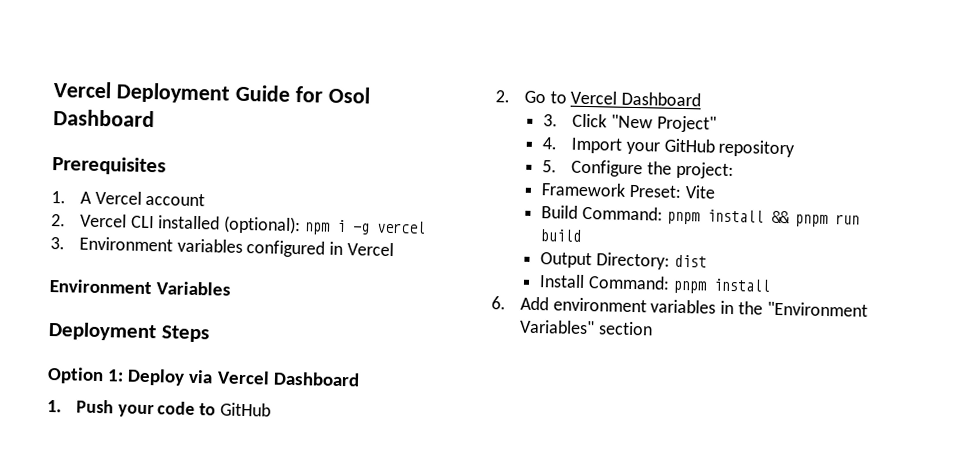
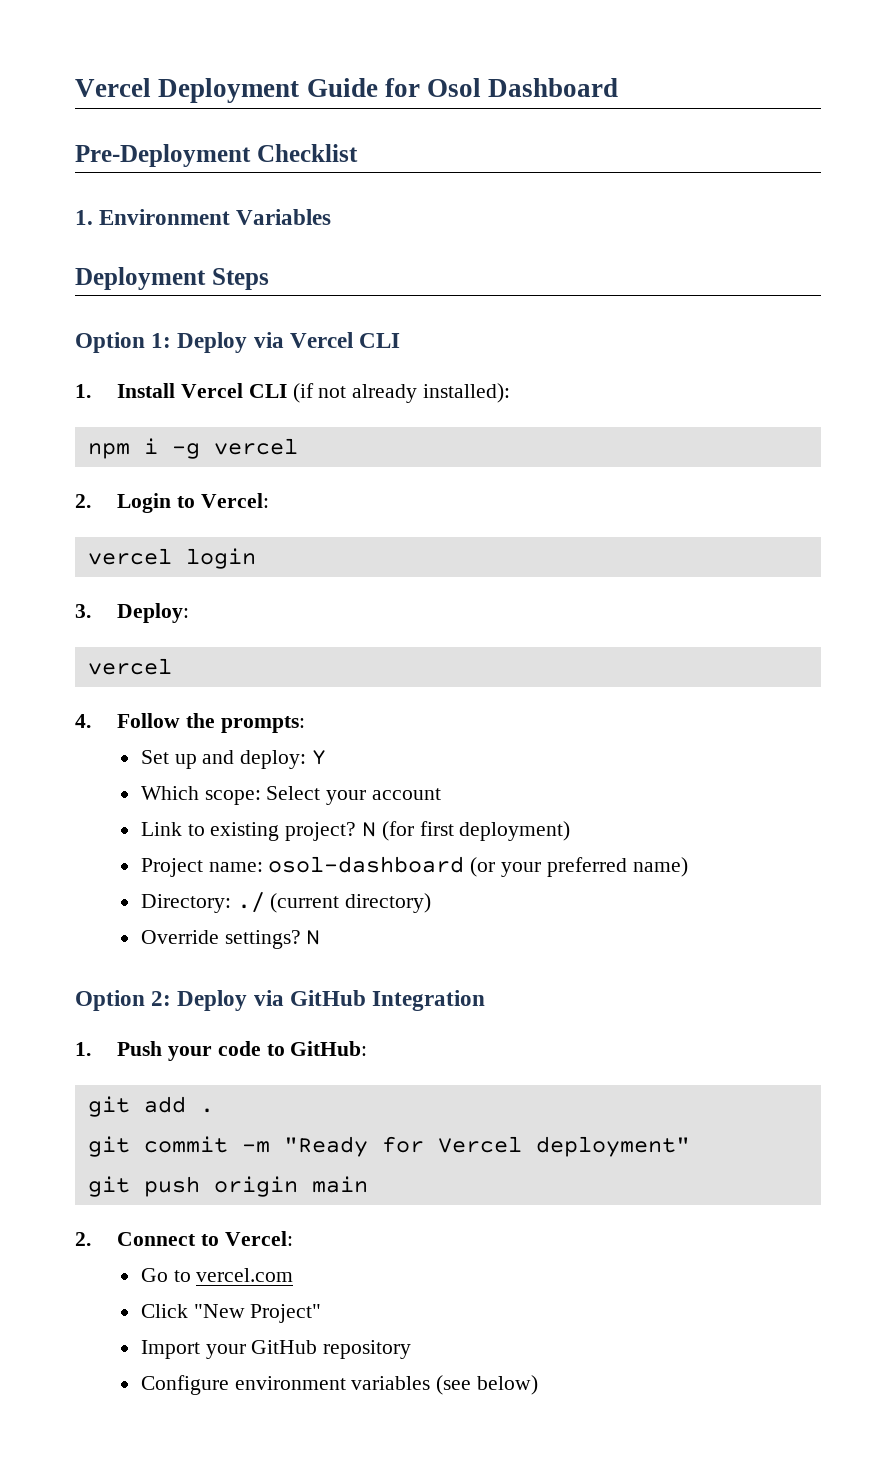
- Prerequisites
- 1. A Vercel account
- 2. Vercel CLI installed (optional): npm i -g vercel
- 3. Environment variables configured in Vercel
- Environment Variables
+ Pre-Deployment Checklist
+ 1. Environment Variables
- Option 1: Deploy via Vercel Dashboard
+ Option 1: Deploy via Vercel CLI
+ 1. Install Vercel CLI (if not already installed):
+ npm i -g vercel
+ 2. Login to Vercel:
+ vercel login
+ 3. Deploy:
+ vercel
+ 4. Follow the prompts:
+ Set up and deploy: Y
+ Which scope: Select your account
+ Link to existing project? N (for first deployment)
+ Project name: osol-dashboard (or your preferred name)
+ Directory: ./ (current directory)
+ Override settings? N
+ Option 2: Deploy via GitHub Integration
- 1. Push your code to GitHub
- 2. Go to Vercel Dashboard
- 3. Click "New Project"
+ 1. Push your code to GitHub:
+ git add .
+ git commit -m "Ready for Vercel deployment"
+ git push origin main
+ 2. Connect to Vercel:
+ Go to vercel.com
+ Click "New Project"
- 4. Import your GitHub repository
+ Import your GitHub repository
- 5. Configure the project:
- Framework Preset: Vite
- Build Command: pnpm install && pnpm run build
- Output Directory: dist
- Install Command: pnpm install
- 6. Add environment variables in the "Environment Variables" section
+ Configure environment variables (see below)

